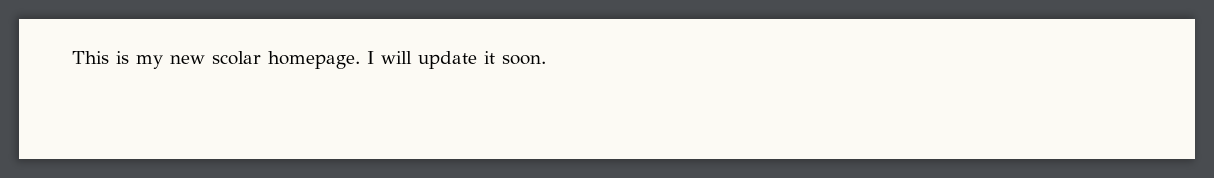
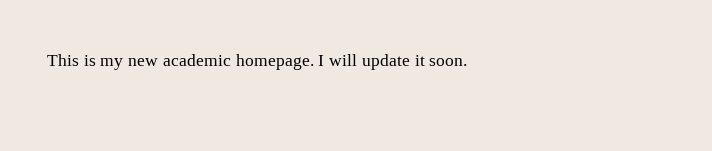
- This is my new scolar homepage.
+ This is my new academic homepage.

